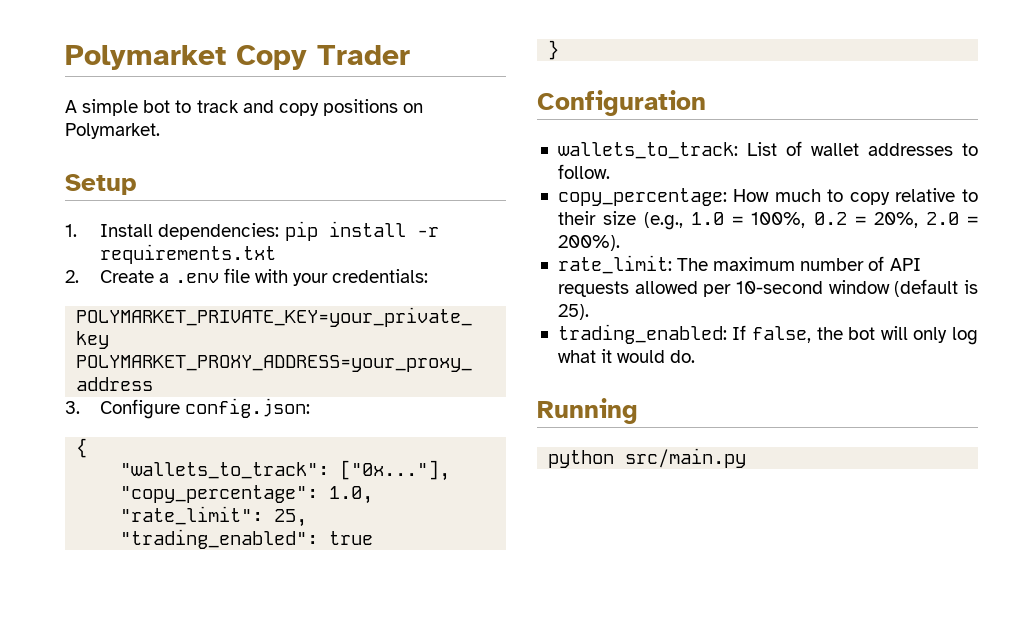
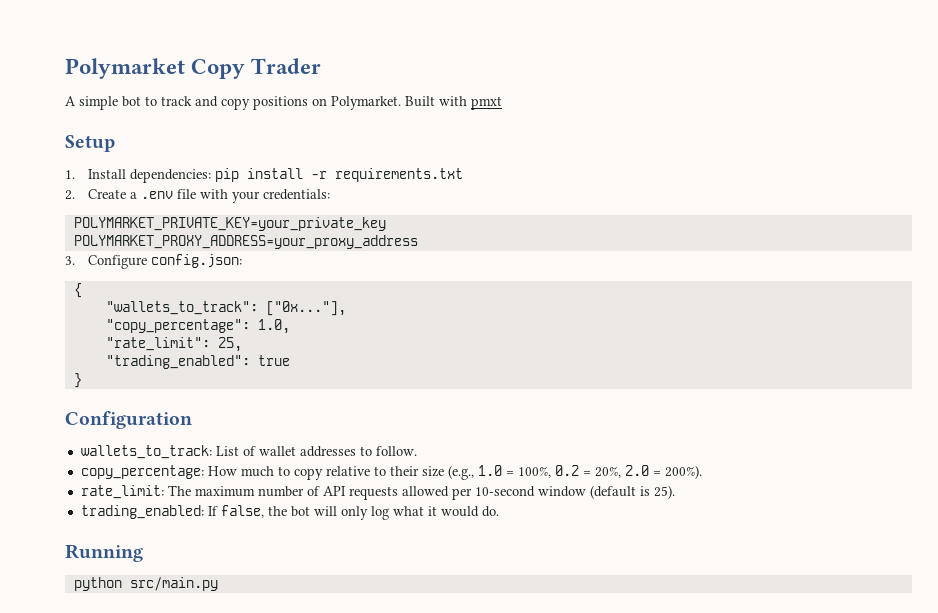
+ Built with pmxt

